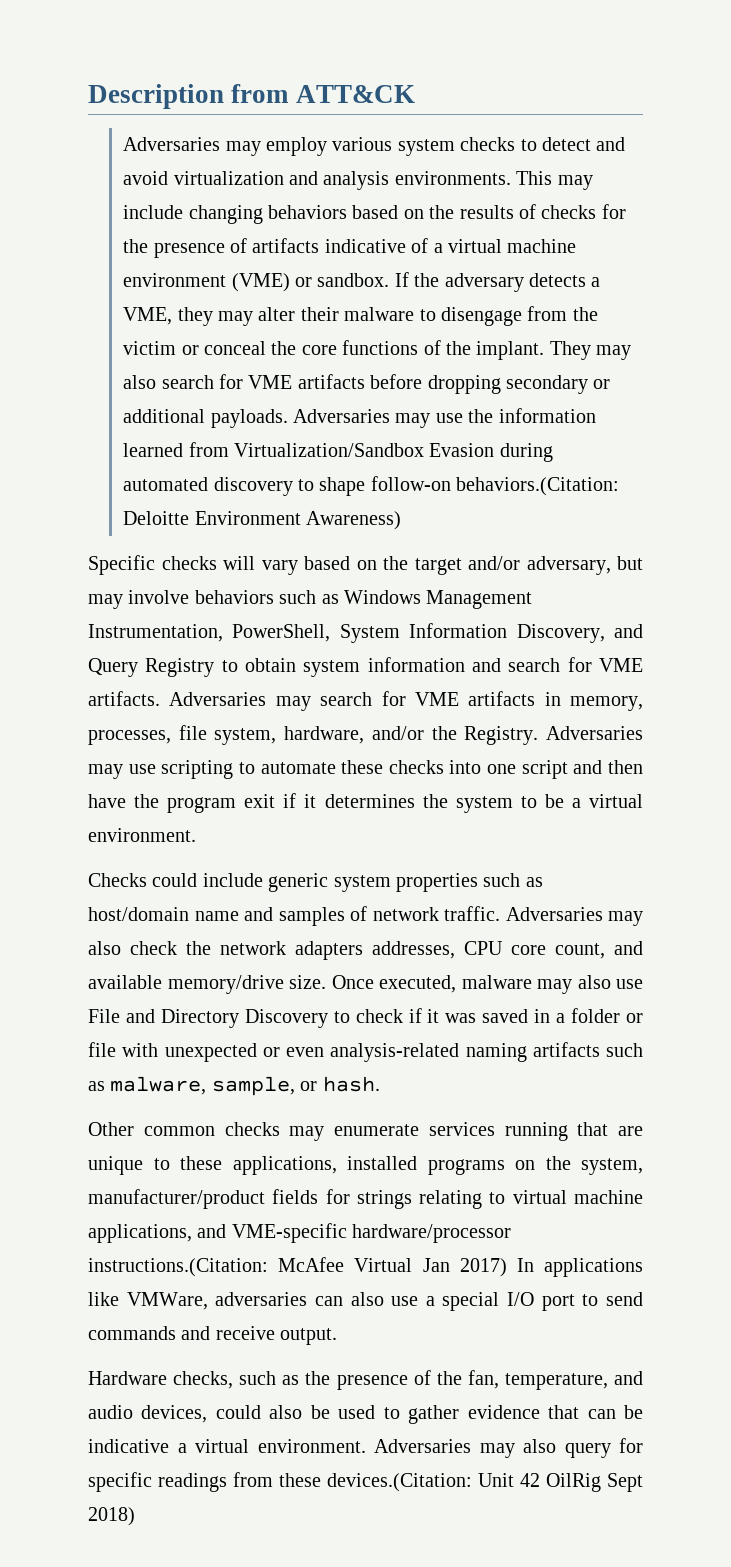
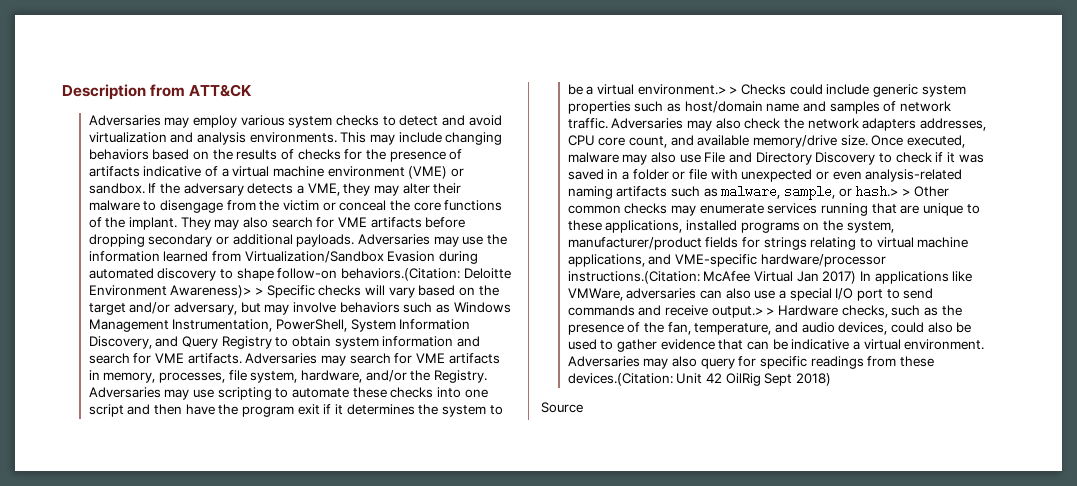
- Adversaries may use the information learned from Virtualization/Sandbox Evasion during automated discovery to shape follow-on behaviors.(Citation: Deloitte Environment Awareness)
- Specific checks will vary based on the target and/or adversary, but may involve behaviors such as Windows Management Instrumentation, PowerShell, System Information Discovery, and Query Registry to obtain system information and search for VME artifacts.
+ Adversaries may use the information learned from Virtualization/Sandbox Evasion during automated discovery to shape follow-on behaviors.(Citation: Deloitte Environment Awareness)> > Specific checks will vary based on the target and/or adversary, but may involve behaviors such as Windows Management Instrumentation, PowerShell, System Information Discovery, and Query Registry to obtain system information and search for VME artifacts.
- Adversaries may use scripting to automate these checks into one script and then have the program exit if it determines the system to be a virtual environment.
- Checks could include generic system properties such as host/domain name and samples of network traffic.
+ Adversaries may use scripting to automate these checks into one script and then have the program exit if it determines the system to be a virtual environment.> > Checks could include generic system properties such as host/domain name and samples of network traffic.
- Once executed, malware may also use File and Directory Discovery to check if it was saved in a folder or file with unexpected or even analysis-related naming artifacts such as malware, sample, or hash.
- Other common checks may enumerate services running that are unique to these applications, installed programs on the system, manufacturer/product fields for strings relating to virtual machine applications, and VME-specific hardware/processor instructions.(Citation:
+ Once executed, malware may also use File and Directory Discovery to check if it was saved in a folder or file with unexpected or even analysis-related naming artifacts such as malware, sample, or hash.> > Other common checks may enumerate services running that are unique to these applications, installed programs on the system, manufacturer/product fields for strings relating to virtual machine applications, and VME-specific hardware/processor instructions.(Citation:
- McAfee Virtual Jan 2017) In applications like VMWare, adversaries can also use a special I/O port to send commands and receive output.
- Hardware checks, such as the presence of the fan, temperature, and audio devices, could also be used to gather evidence that can be indicative a virtual environment.
+ McAfee Virtual Jan 2017) In applications like VMWare, adversaries can also use a special I/O port to send commands and receive output.> > Hardware checks, such as the presence of the fan, temperature, and audio devices, could also be used to gather evidence that can be indicative a virtual environment.
+ Source

